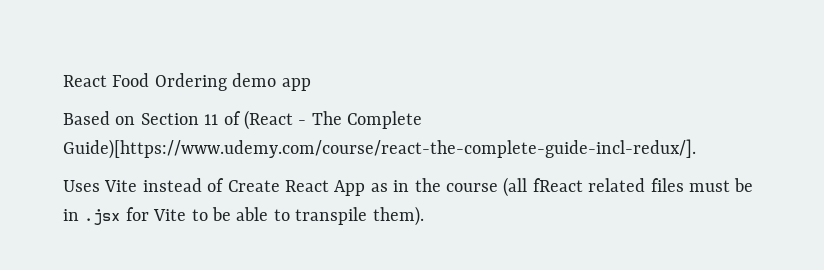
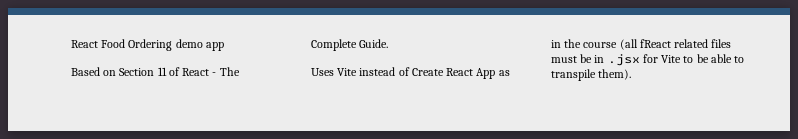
- Based on Section 11 of (React - The Complete Guide)[https://www.udemy.com/course/react-the-complete-guide-incl-redux/].
+ Based on Section 11 of React - The Complete Guide.

